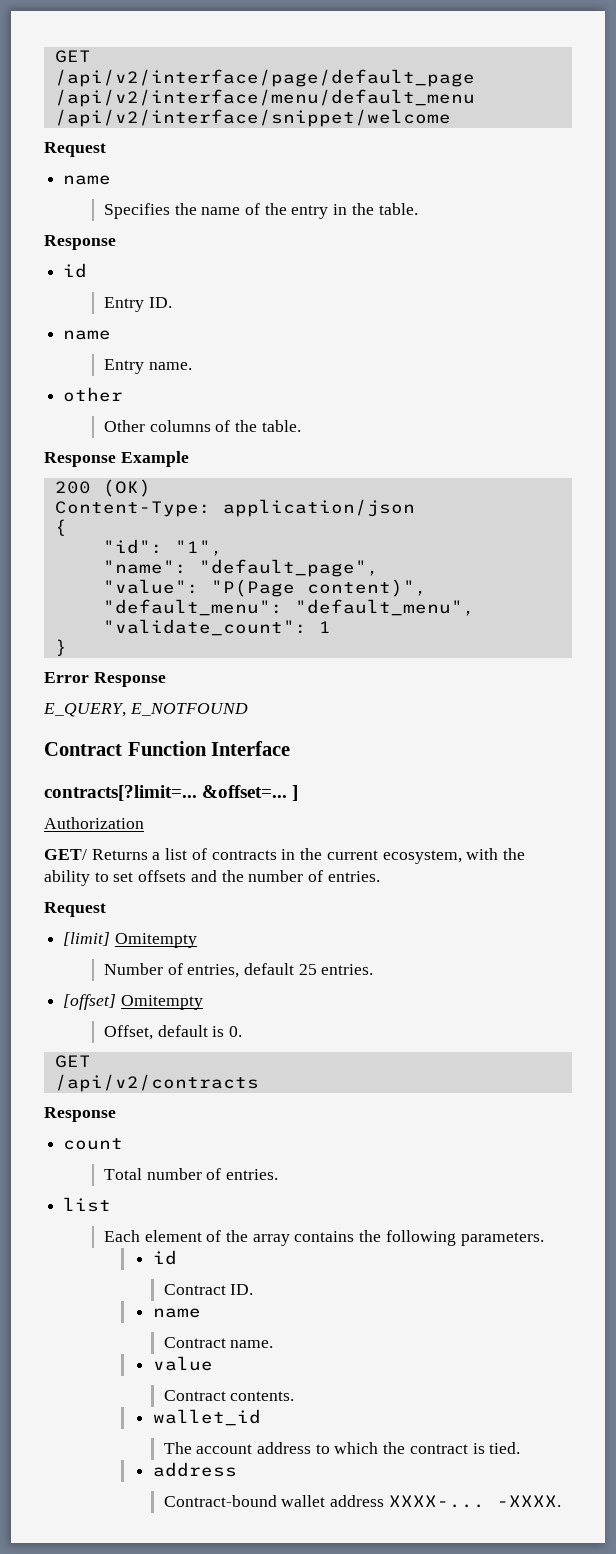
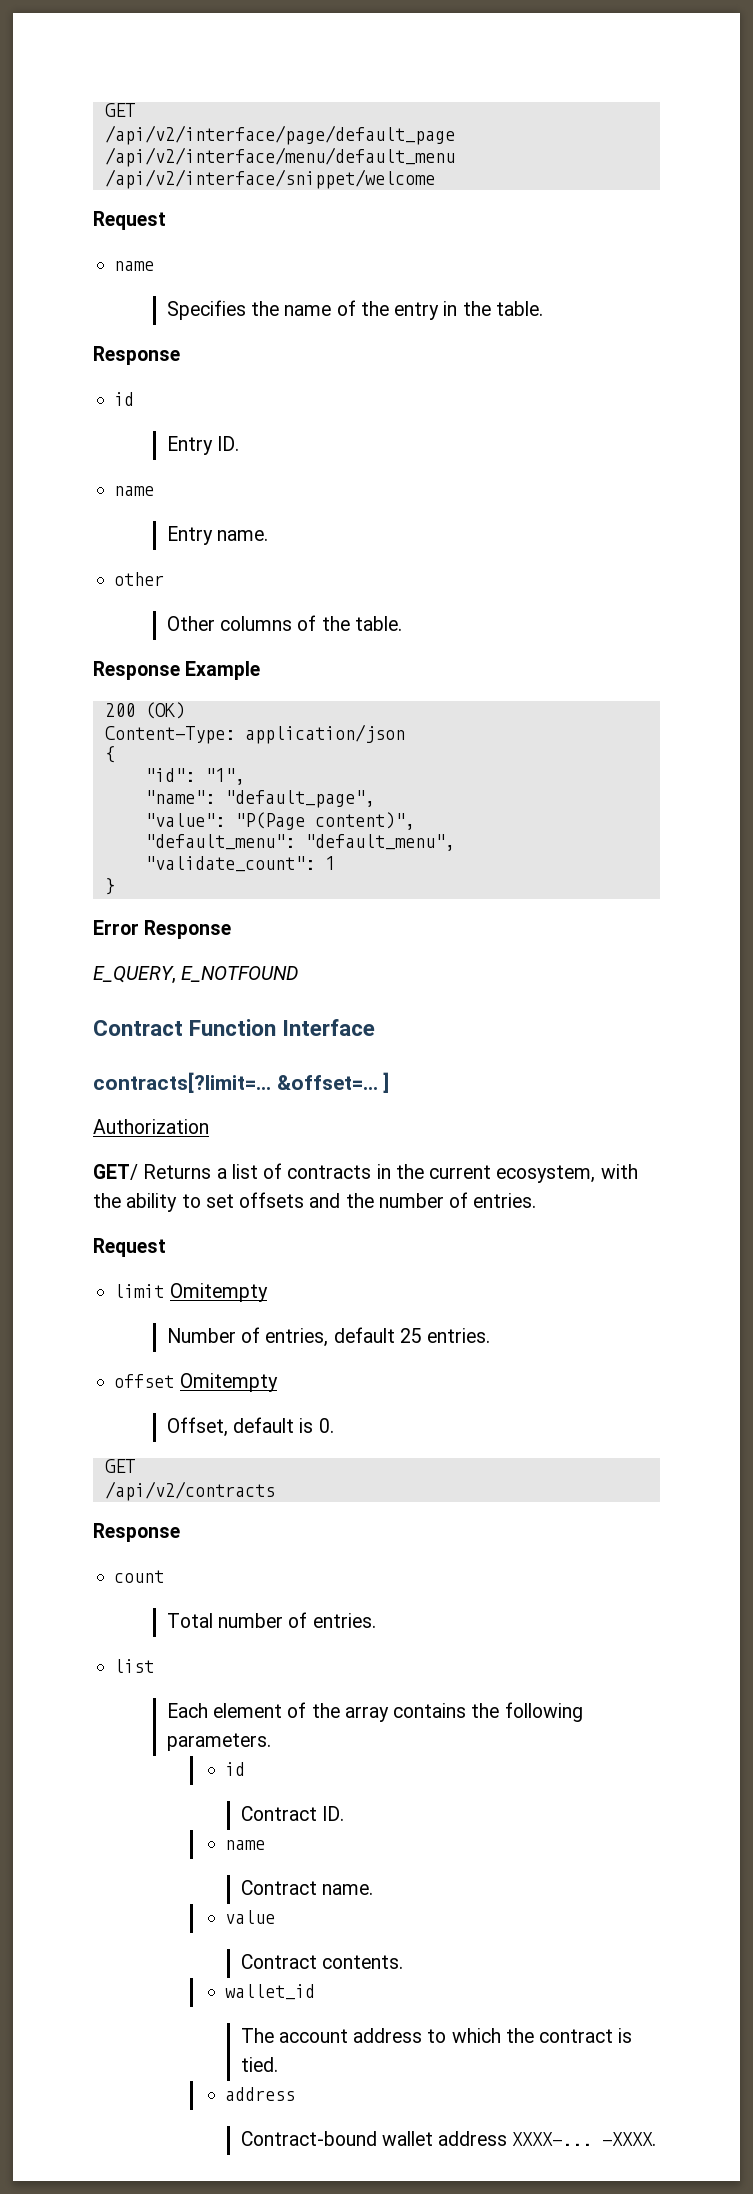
- [limit] Omitempty
+ limit Omitempty
- [offset] Omitempty
+ offset Omitempty

